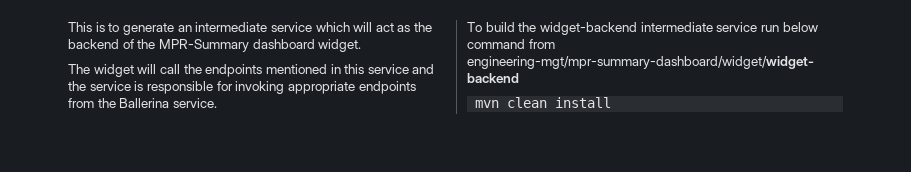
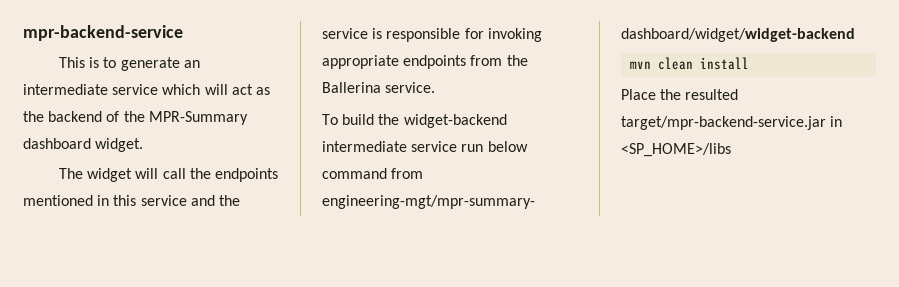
+ mpr-backend-service
+ Place the resulted target/mpr-backend-service.jar in <SP_HOME>/libs

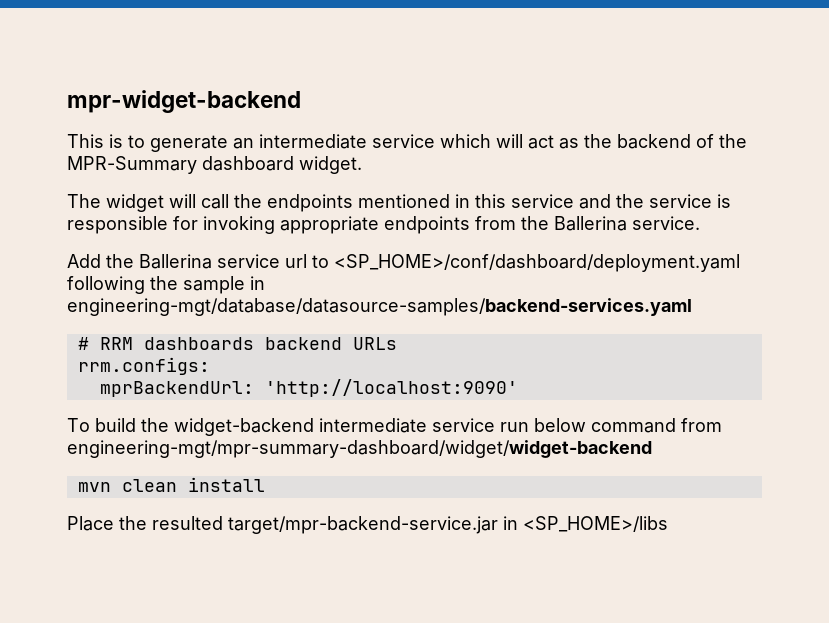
- mpr-backend-service
+ mpr-widget-backend
+ Add the Ballerina service url to <SP_HOME>/conf/dashboard/deployment.yaml following the sample in engineering-mgt/database/datasource-samples/backend-services.yaml
+ # RRM dashboards backend URLs
+ rrm.configs:
+ mprBackendUrl: 'http://localhost:9090'

